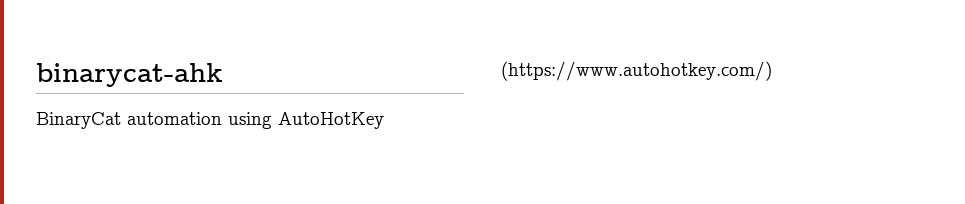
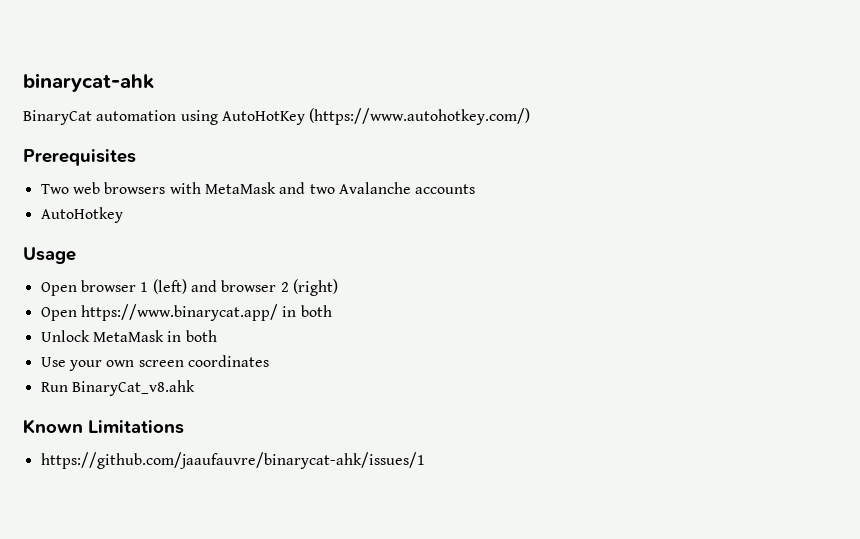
+ Prerequisites
+ Two web browsers with MetaMask and two Avalanche accounts
+ AutoHotkey
+ Usage
+ Open browser 1 (left) and browser 2 (right)
+ Open https://www.binarycat.app/ in both
+ Unlock MetaMask in both
+ Use your own screen coordinates
+ Run BinaryCat_v8.ahk
+ Known Limitations
+ https://github.com/jaaufauvre/binarycat-ahk/issues/1

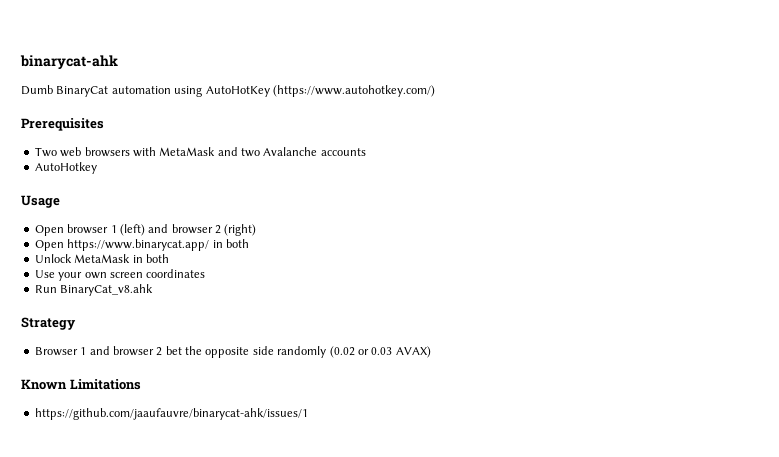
- BinaryCat automation using AutoHotKey (https://www.autohotkey.com/)
+ Dumb BinaryCat automation using AutoHotKey (https://www.autohotkey.com/)
+ Strategy
+ Browser 1 and browser 2 bet the opposite side randomly (0.02 or 0.03 AVAX)

